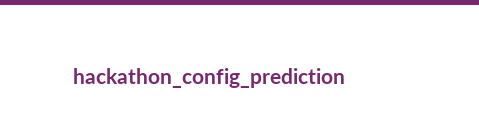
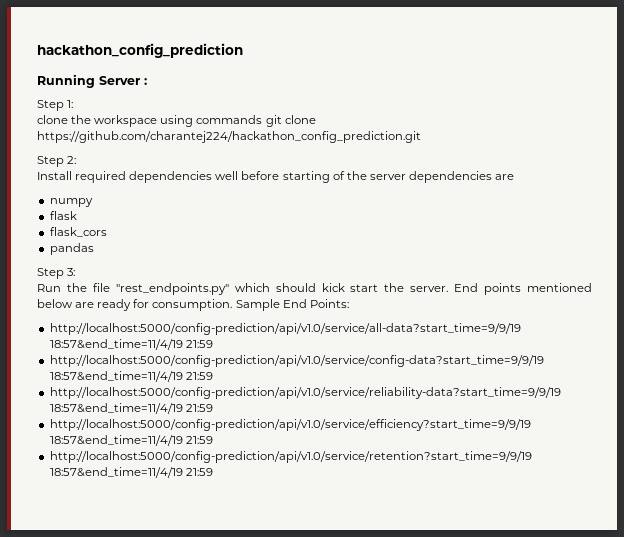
+ Running Server :
+ Step 1:
+ clone the workspace using commands git clone https://github.com/charantej224/hackathon_config_prediction.git
+ Step 2:
+ Install required dependencies well before starting of the server dependencies are
+ numpy
+ flask
+ flask_cors
+ pandas
+ Step 3:
+ Run the file "rest_endpoints.py" which should kick start the server. End points mentioned below are ready for consumption. Sample End Points:
+ http://localhost:5000/config-prediction/api/v1.0/service/all-data?start_time=9/9/19 18:57&end_time=11/4/19 21:59
+ http://localhost:5000/config-prediction/api/v1.0/service/config-data?start_time=9/9/19 18:57&end_time=11/4/19 21:59
+ http://localhost:5000/config-prediction/api/v1.0/service/reliability-data?start_time=9/9/19 18:57&end_time=11/4/19 21:59
+ http://localhost:5000/config-prediction/api/v1.0/service/efficiency?start_time=9/9/19 18:57&end_time=11/4/19 21:59
+ http://localhost:5000/config-prediction/api/v1.0/service/retention?start_time=9/9/19 18:57&end_time=11/4/19 21:59

